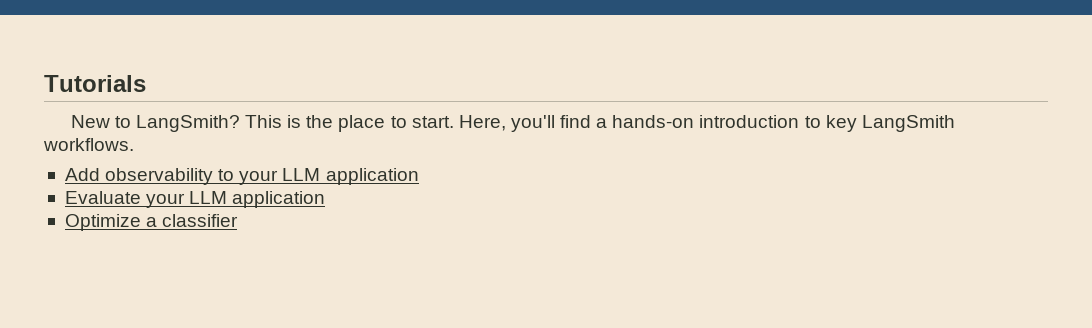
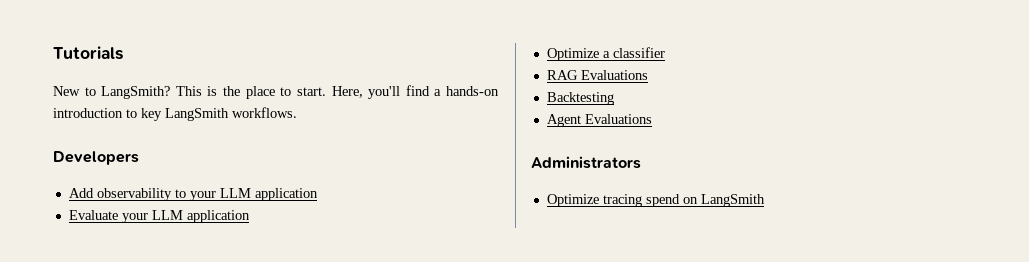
+ Developers
+ RAG Evaluations
+ Backtesting
+ Agent Evaluations
+ Administrators
+ Optimize tracing spend on LangSmith

